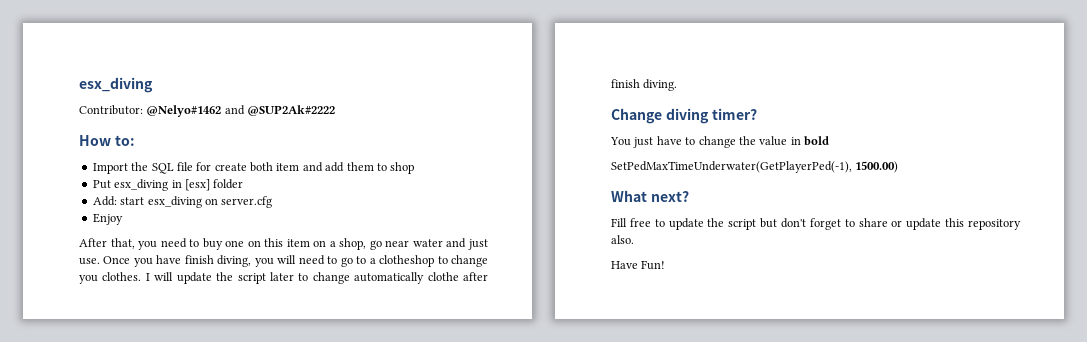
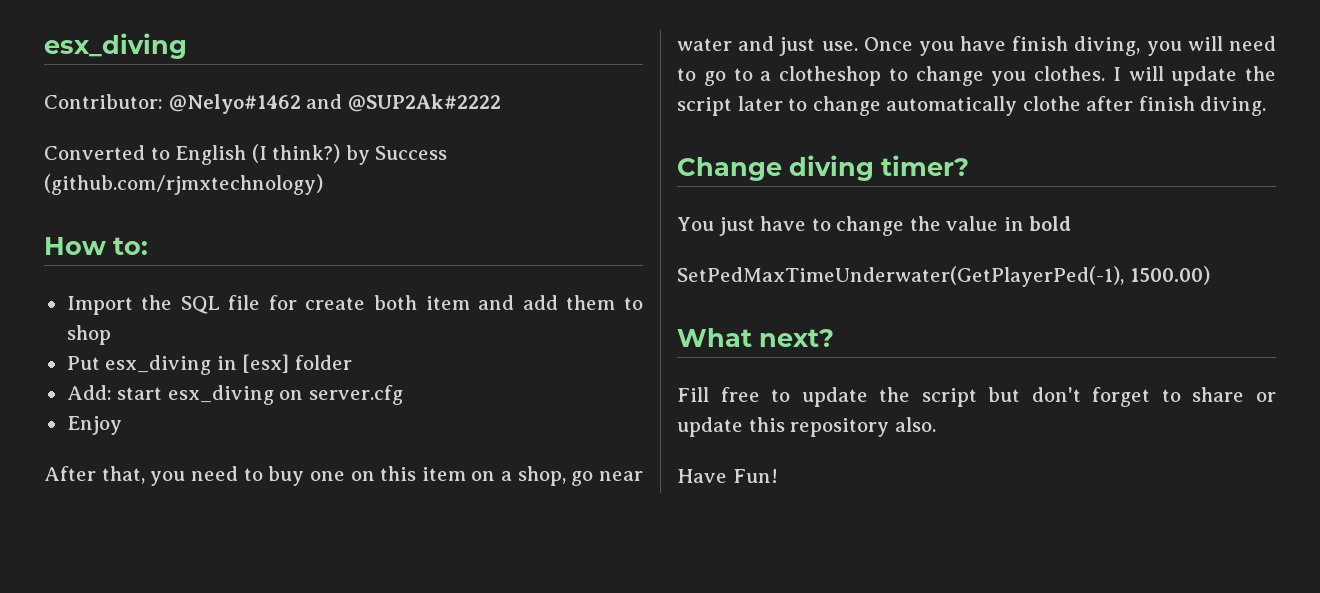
+ Converted to English (I think?) by Success (github.com/rjmxtechnology)

